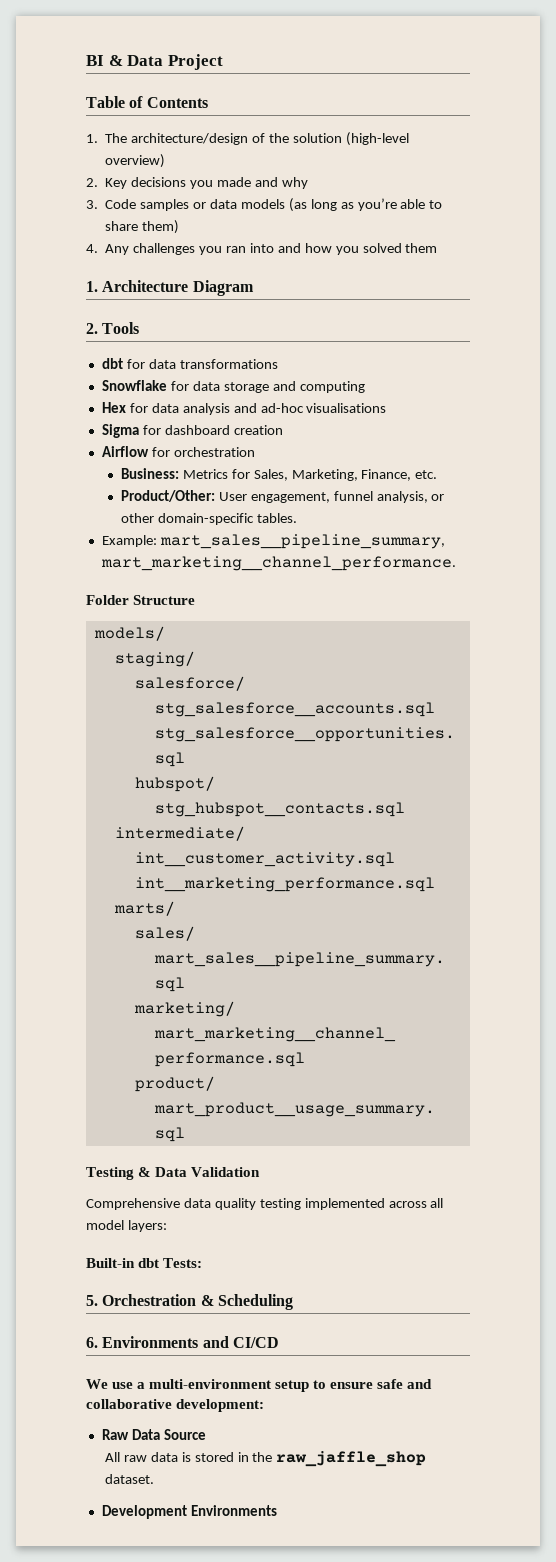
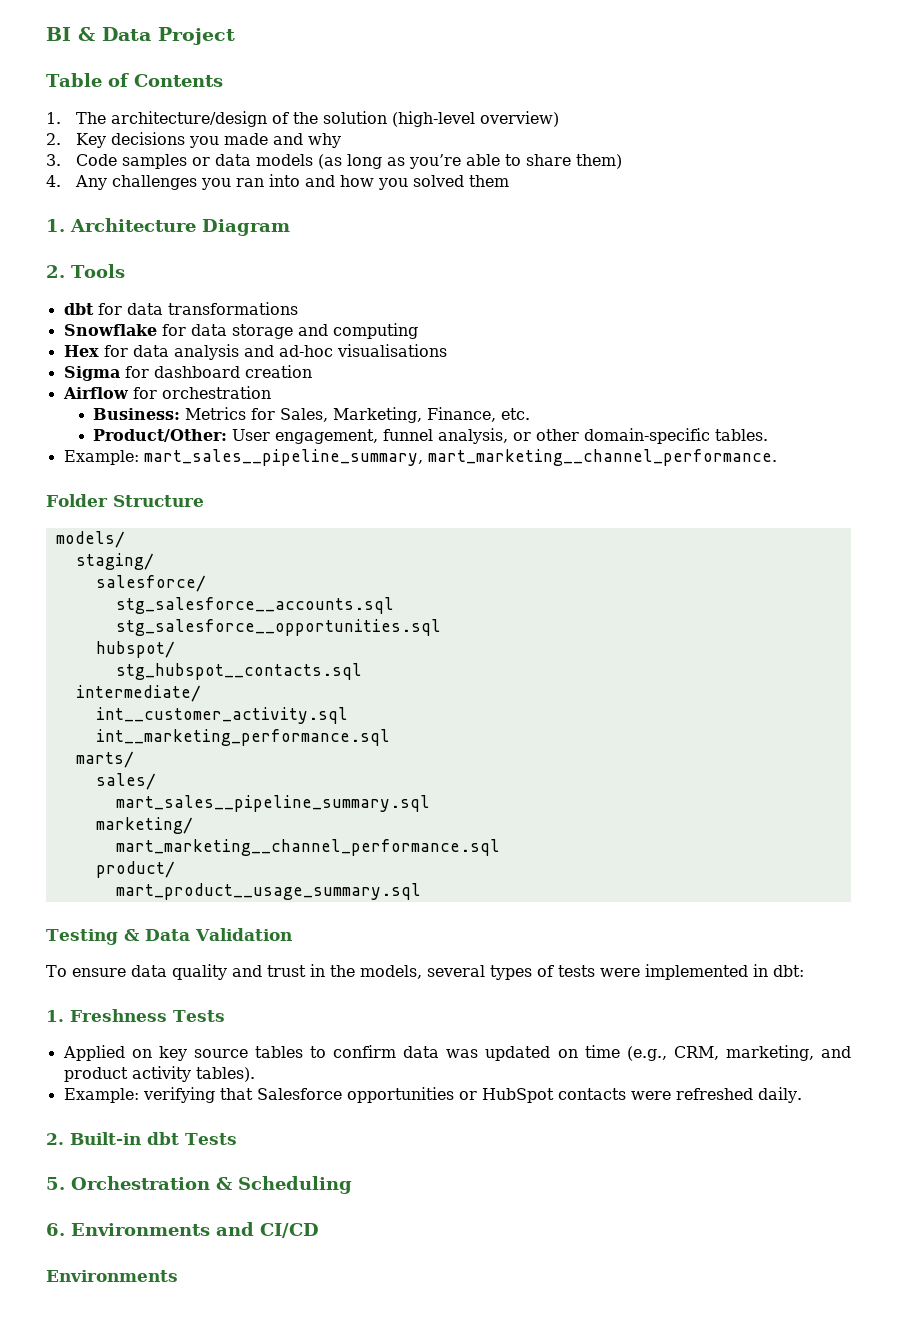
- Comprehensive data quality testing implemented across all model layers:
- Built-in dbt Tests:
+ To ensure data quality and trust in the models, several types of tests were implemented in dbt:
+ 1. Freshness Tests
+ Applied on key source tables to confirm data was updated on time (e.g., CRM, marketing, and product activity tables).
+ Example: verifying that Salesforce opportunities or HubSpot contacts were refreshed daily.
+ 2. Built-in dbt Tests
  6. Environments and CI/CD
- We use a multi-environment setup to ensure safe and collaborative development:
- Raw Data Source
- All raw data is stored in the raw_jaffle_shop dataset.
- Development Environments
+ Environments

